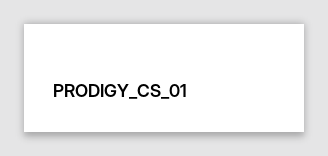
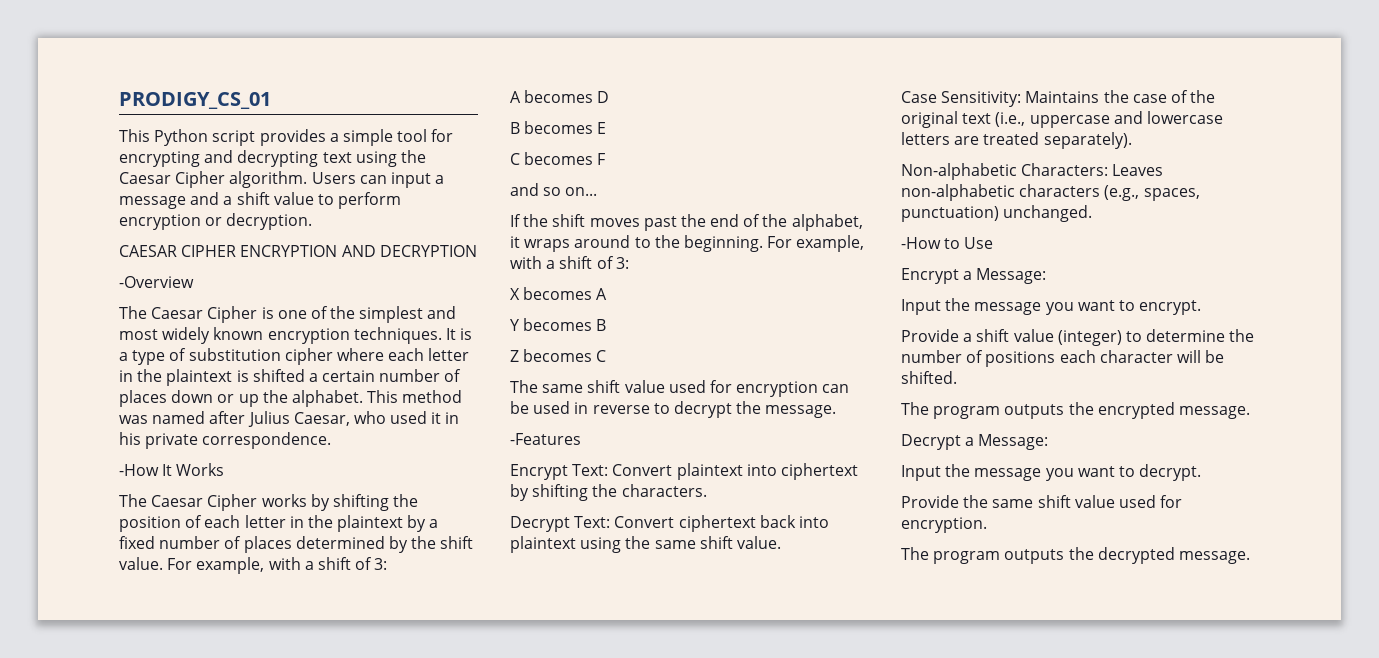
+ This Python script provides a simple tool for encrypting and decrypting text using the Caesar Cipher algorithm. Users can input a message and a shift value to perform encryption or decryption.
+ CAESAR CIPHER ENCRYPTION AND DECRYPTION
+ -Overview
+ The Caesar Cipher is one of the simplest and most widely known encryption techniques. It is a type of substitution cipher where each letter in the plaintext is shifted a certain number of places down or up the alphabet. This method was named after Julius Caesar, who used it in his private correspondence.
+ -How It Works
+ The Caesar Cipher works by shifting the position of each letter in the plaintext by a fixed number of places determined by the shift value. For example, with a shift of 3:
+ A becomes D
+ B becomes E
+ C becomes F
+ and so on...
+ If the shift moves past the end of the alphabet, it wraps around to the beginning. For example, with a shift of 3:
+ X becomes A
+ Y becomes B
+ Z becomes C
+ The same shift value used for encryption can be used in reverse to decrypt the message.
+ -Features
+ Encrypt Text: Convert plaintext into ciphertext by shifting the characters.
+ Decrypt Text: Convert ciphertext back into plaintext using the same shift value.
+ Case Sensitivity: Maintains the case of the original text (i.e., uppercase and lowercase letters are treated separately).
+ Non-alphabetic Characters: Leaves non-alphabetic characters (e.g., spaces, punctuation) unchanged.
+ -How to Use
+ Encrypt a Message:
+ Input the message you want to encrypt.
+ Provide a shift value (integer) to determine the number of positions each character will be shifted.
+ The program outputs the encrypted message.
+ Decrypt a Message:
+ Input the message you want to decrypt.
+ Provide the same shift value used for encryption.
+ The program outputs the decrypted message.

